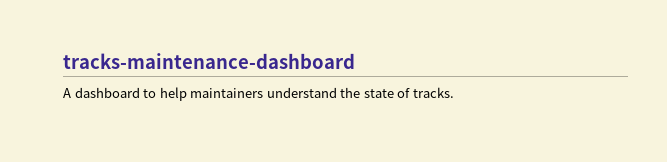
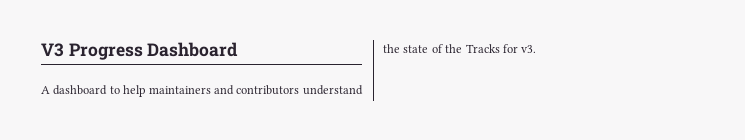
- tracks-maintenance-dashboard
+ V3 Progress Dashboard
- A dashboard to help maintainers understand the state of tracks.
+ A dashboard to help maintainers and contributors understand the state of the Tracks for v3.

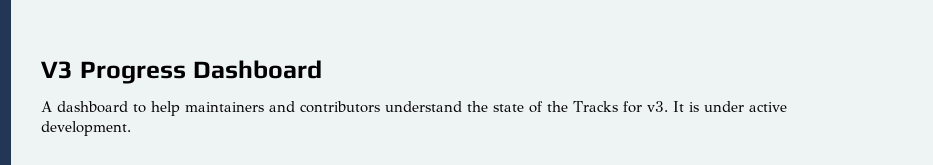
+ It is under active development.

